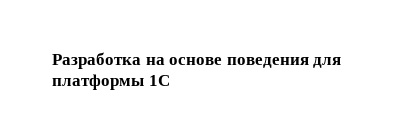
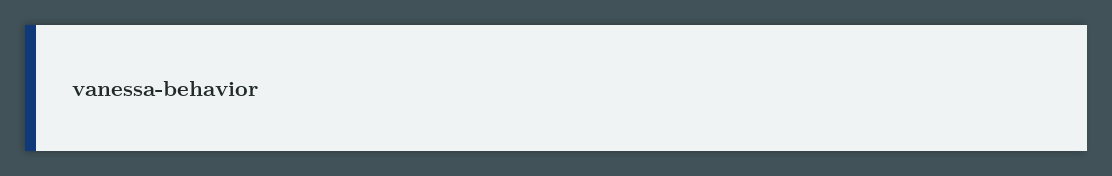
- Разработка на основе поведения для платформы 1С
+ vanessa-behavior

